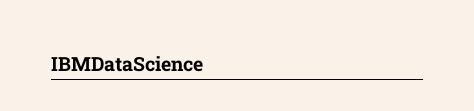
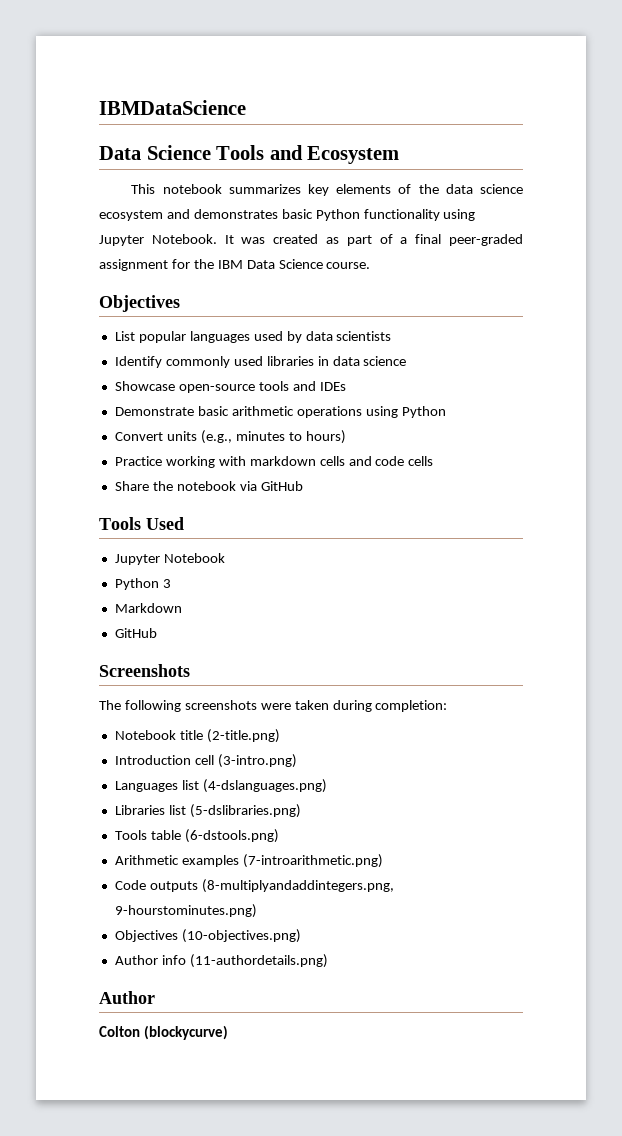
+ Data Science Tools and Ecosystem
+ This notebook summarizes key elements of the data science ecosystem and demonstrates basic Python functionality using Jupyter Notebook. It was created as part of a final peer-graded assignment for the IBM Data Science course.
+ Objectives
+ List popular languages used by data scientists
+ Identify commonly used libraries in data science
+ Showcase open-source tools and IDEs
+ Demonstrate basic arithmetic operations using Python
+ Convert units (e.g., minutes to hours)
+ Practice working with markdown cells and code cells
+ Share the notebook via GitHub
+ Tools Used
+ Jupyter Notebook
+ Python 3
+ Markdown
+ GitHub
+ Screenshots
+ The following screenshots were taken during completion:
+ Notebook title (2-title.png)
+ Introduction cell (3-intro.png)
+ Languages list (4-dslanguages.png)
+ Libraries list (5-dslibraries.png)
+ Tools table (6-dstools.png)
+ Arithmetic examples (7-introarithmetic.png)
+ Code outputs (8-multiplyandaddintegers.png, 9-hourstominutes.png)
+ Objectives (10-objectives.png)
+ Author info (11-authordetails.png)
+ Author
+ Colton (blockycurve)

